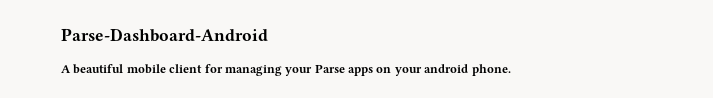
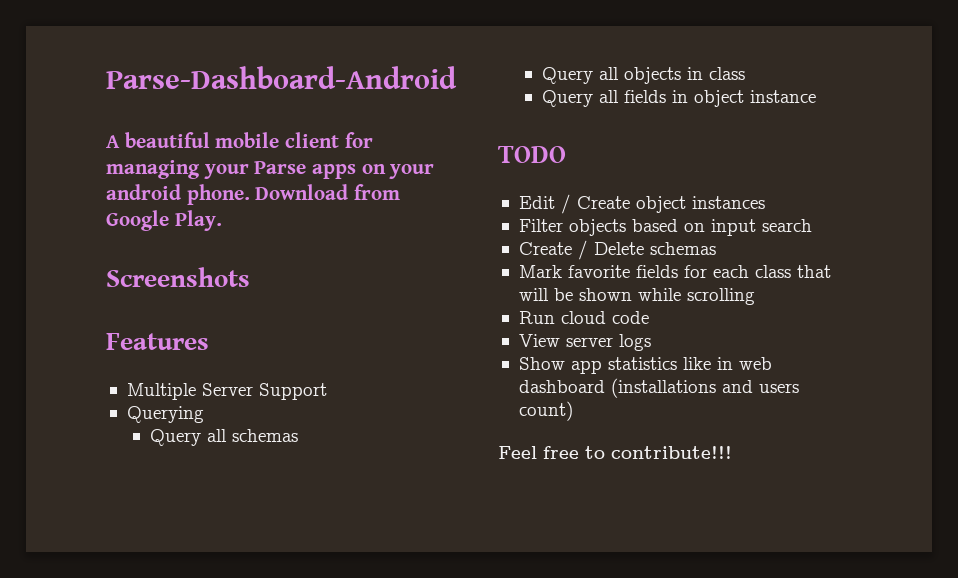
+ Download from Google Play.
+ Screenshots
+ Features
+ Multiple Server Support
+ Querying
+ Query all schemas
+ Query all objects in class
+ Query all fields in object instance
+ TODO
+ Edit / Create object instances
+ Filter objects based on input search
+ Create / Delete schemas
+ Mark favorite fields for each class that will be shown while scrolling
+ Run cloud code
+ View server logs
+ Show app statistics like in web dashboard (installations and users count)
+ Feel free to contribute!!!

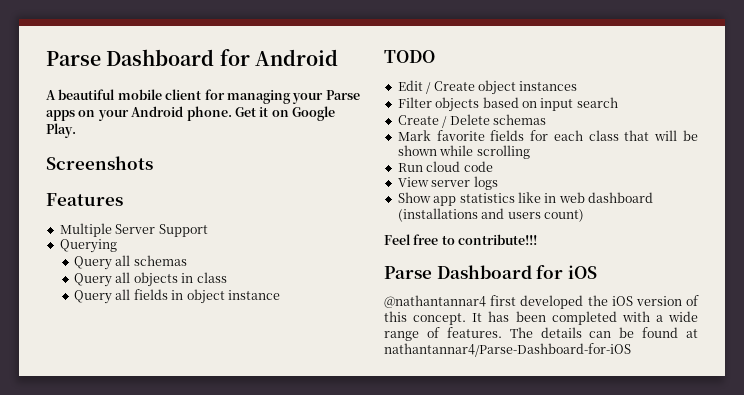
- Parse-Dashboard-Android
+ Parse Dashboard for Android
- A beautiful mobile client for managing your Parse apps on your android phone. Download from Google Play.
+ A beautiful mobile client for managing your Parse apps on your Android phone. Get it on Google Play.
+ Parse Dashboard for iOS
+ @nathantannar4 first developed the iOS version of this concept. It has been completed with a wide range of features. The details can be found at nathantannar4/Parse-Dashboard-for-iOS

